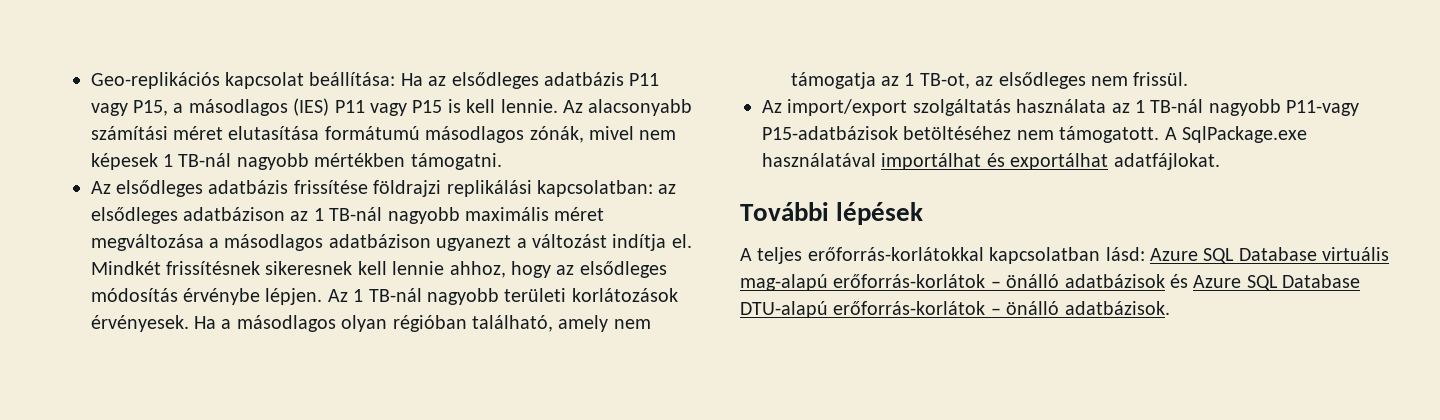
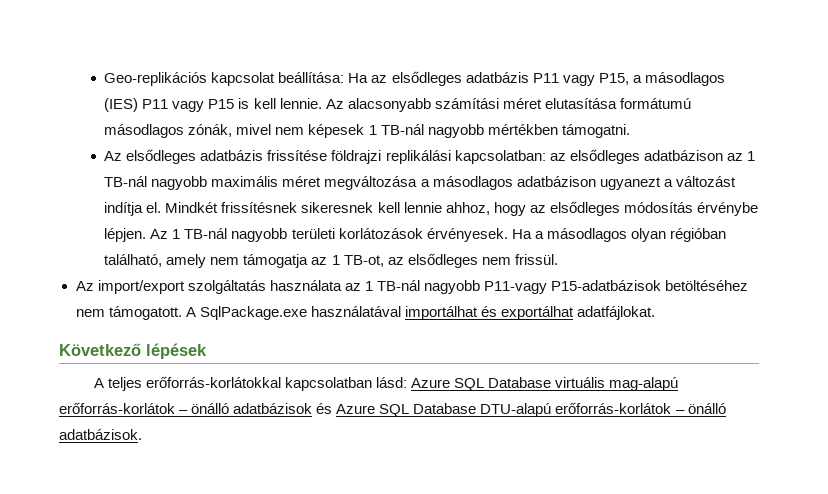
- További lépések
+ Következő lépések

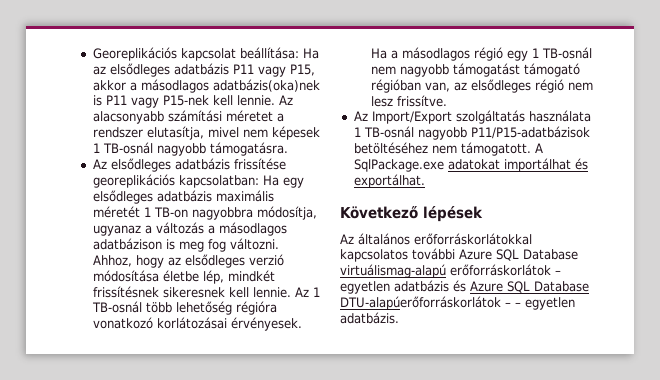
- Geo-replikációs kapcsolat beállítása: Ha az elsődleges adatbázis P11 vagy P15, a másodlagos (IES) P11 vagy P15 is kell lennie.
+ Georeplikációs kapcsolat beállítása: Ha az elsődleges adatbázis P11 vagy P15, akkor a másodlagos adatbázis(oka)nek is P11 vagy P15-nek kell lennie.
- Az alacsonyabb számítási méret elutasítása formátumú másodlagos zónák, mivel nem képesek 1 TB-nál nagyobb mértékben támogatni.
- Az elsődleges adatbázis frissítése földrajzi replikálási kapcsolatban: az elsődleges adatbázison az 1 TB-nál nagyobb maximális méret megváltozása a másodlagos adatbázison ugyanezt a változást indítja el. Mindkét frissítésnek sikeresnek kell lennie ahhoz, hogy az elsődleges módosítás érvénybe lépjen. Az 1 TB-nál nagyobb területi korlátozások érvényesek. Ha a másodlagos olyan régióban található, amely nem támogatja az 1 TB-ot, az elsődleges nem frissül.
- Az import/export szolgáltatás használata az 1 TB-nál nagyobb P11-vagy P15-adatbázisok betöltéséhez nem támogatott.
+ Az alacsonyabb számítási méretet a rendszer elutasítja, mivel nem képesek 1 TB-osnál nagyobb támogatásra.
+ Az elsődleges adatbázis frissítése georeplikációs kapcsolatban: Ha egy elsődleges adatbázis maximális méretét 1 TB-on nagyobbra módosítja, ugyanaz a változás a másodlagos adatbázison is meg fog változni. Ahhoz, hogy az elsődleges verzió módosítása életbe lép, mindkét frissítésnek sikeresnek kell lennie. Az 1 TB-osnál több lehetőség régióra vonatkozó korlátozásai érvényesek. Ha a másodlagos régió egy 1 TB-osnál nem nagyobb támogatást támogató régióban van, az elsődleges régió nem lesz frissítve.
+ Az Import/Export szolgáltatás használata 1 TB-osnál nagyobb P11/P15-adatbázisok betöltéséhez nem támogatott.
- A SqlPackage.exe használatával importálhat és exportálhat adatfájlokat.
+ A SqlPackage.exe adatokat importálhat és exportálhat.
- A teljes erőforrás-korlátokkal kapcsolatban lásd: Azure SQL Database virtuális mag-alapú erőforrás-korlátok – önálló adatbázisok és Azure SQL Database DTU-alapú erőforrás-korlátok – önálló adatbázisok.
+ Az általános erőforráskorlátokkal kapcsolatos további Azure SQL Database virtuálismag-alapú erőforráskorlátok – egyetlen adatbázis és Azure SQL Database DTU-alapúerőforráskorlátok – – egyetlen adatbázis.

